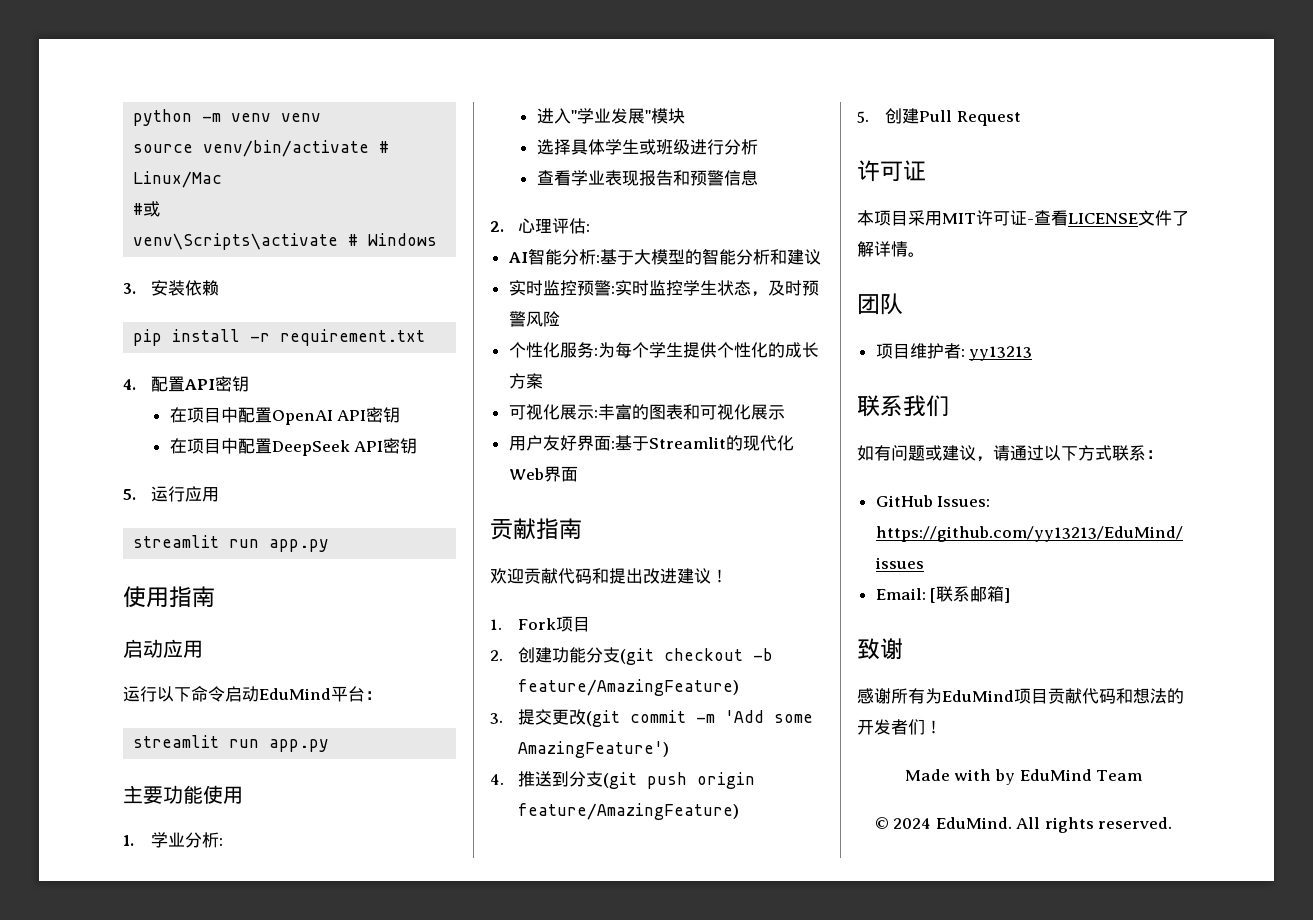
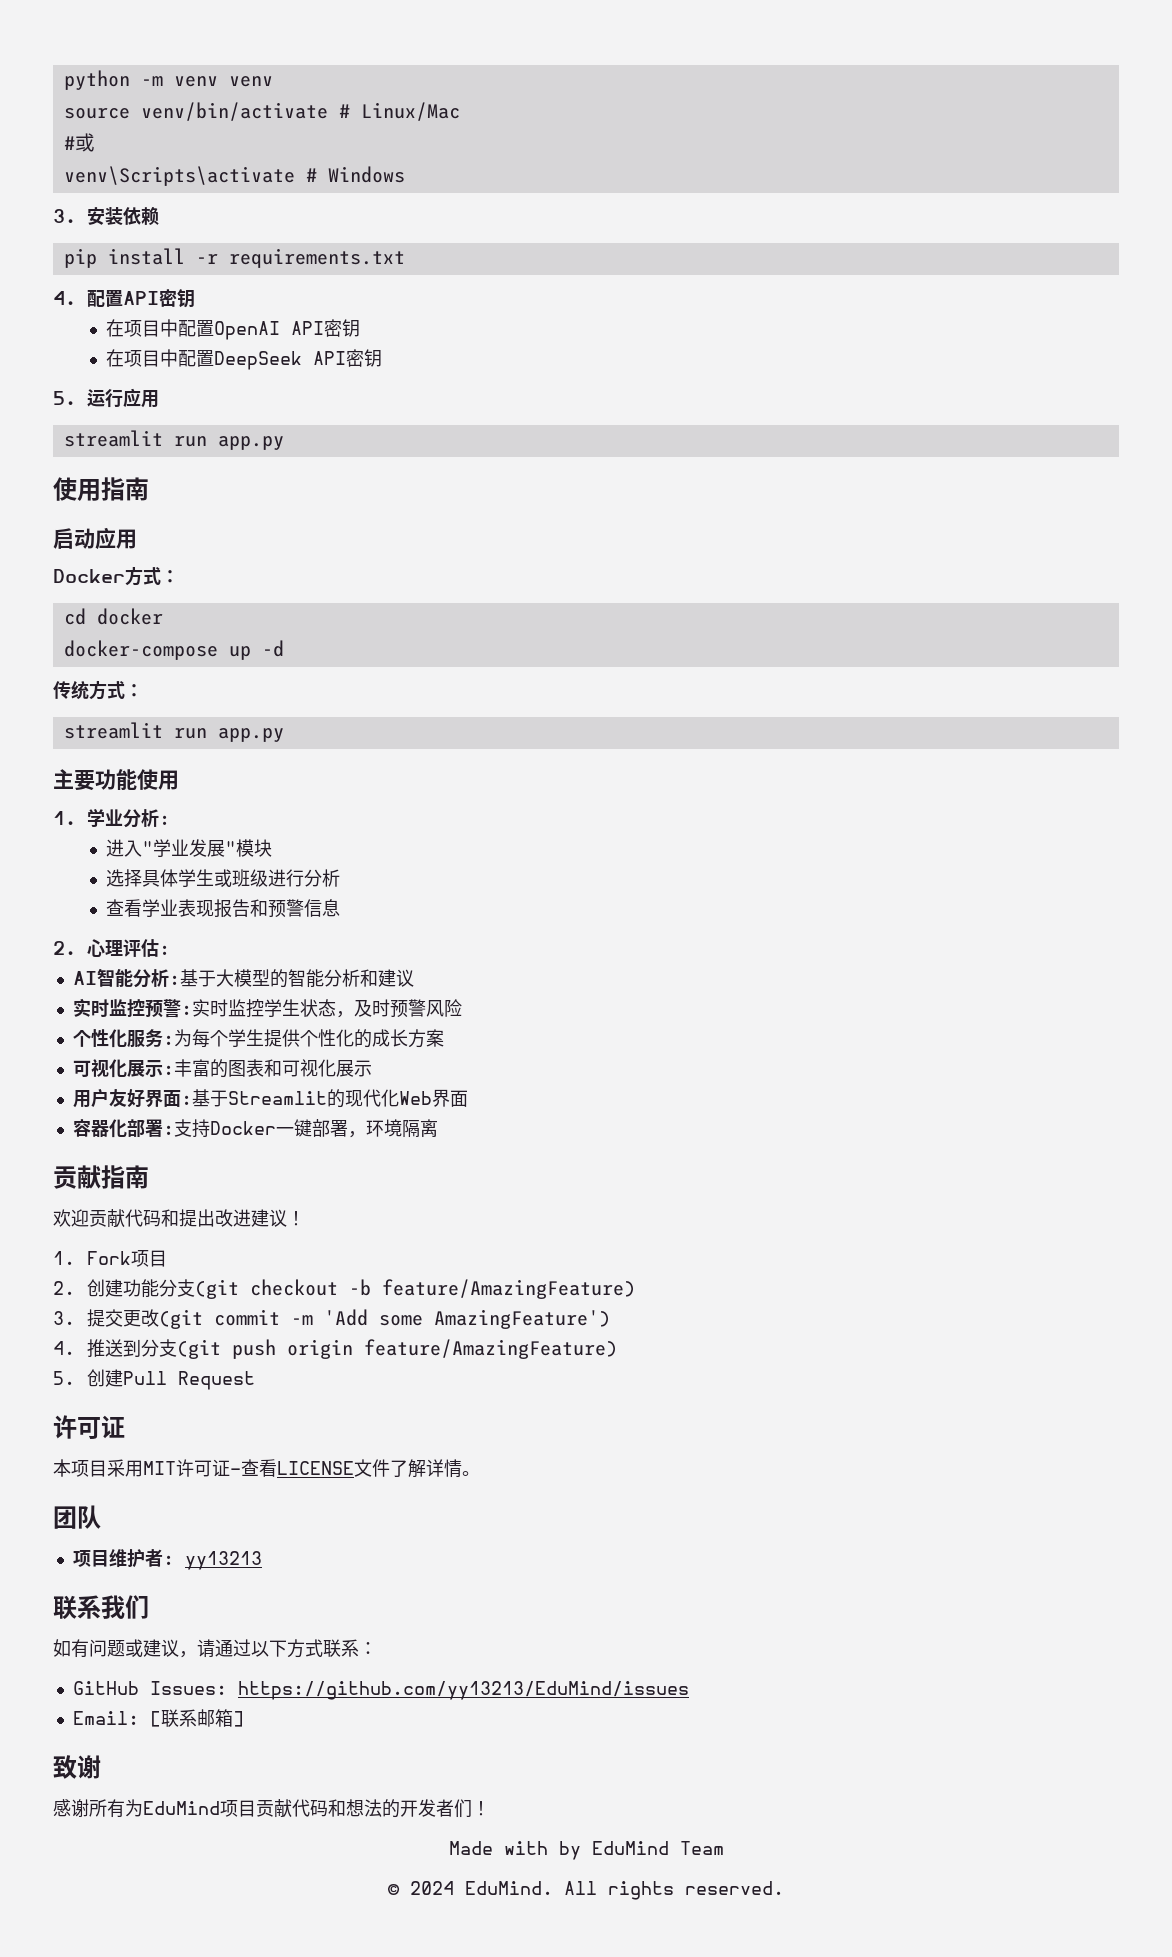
- pip install -r requirement.txt
+ pip install -r requirements.txt
- 运行以下命令启动EduMind平台：
+ Docker方式：
+ cd docker
+ docker-compose up -d
+ 传统方式：
+ 容器化部署:支持Docker一键部署，环境隔离

